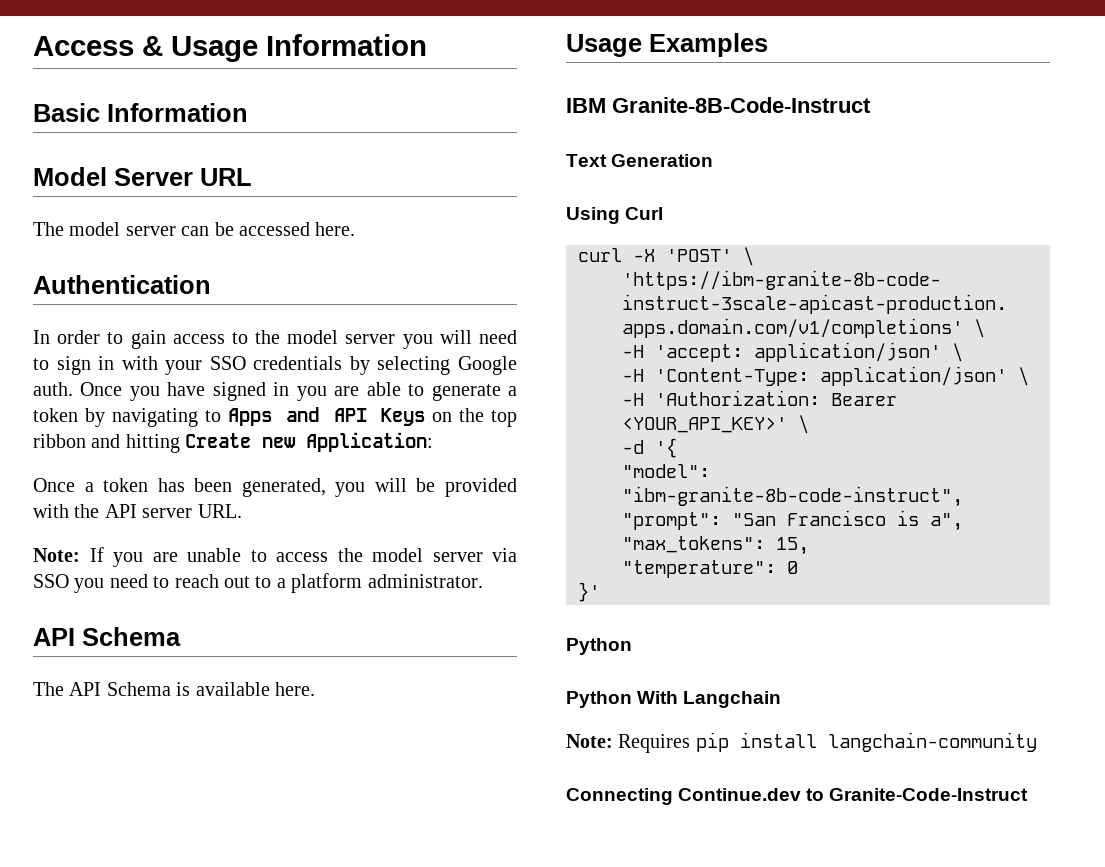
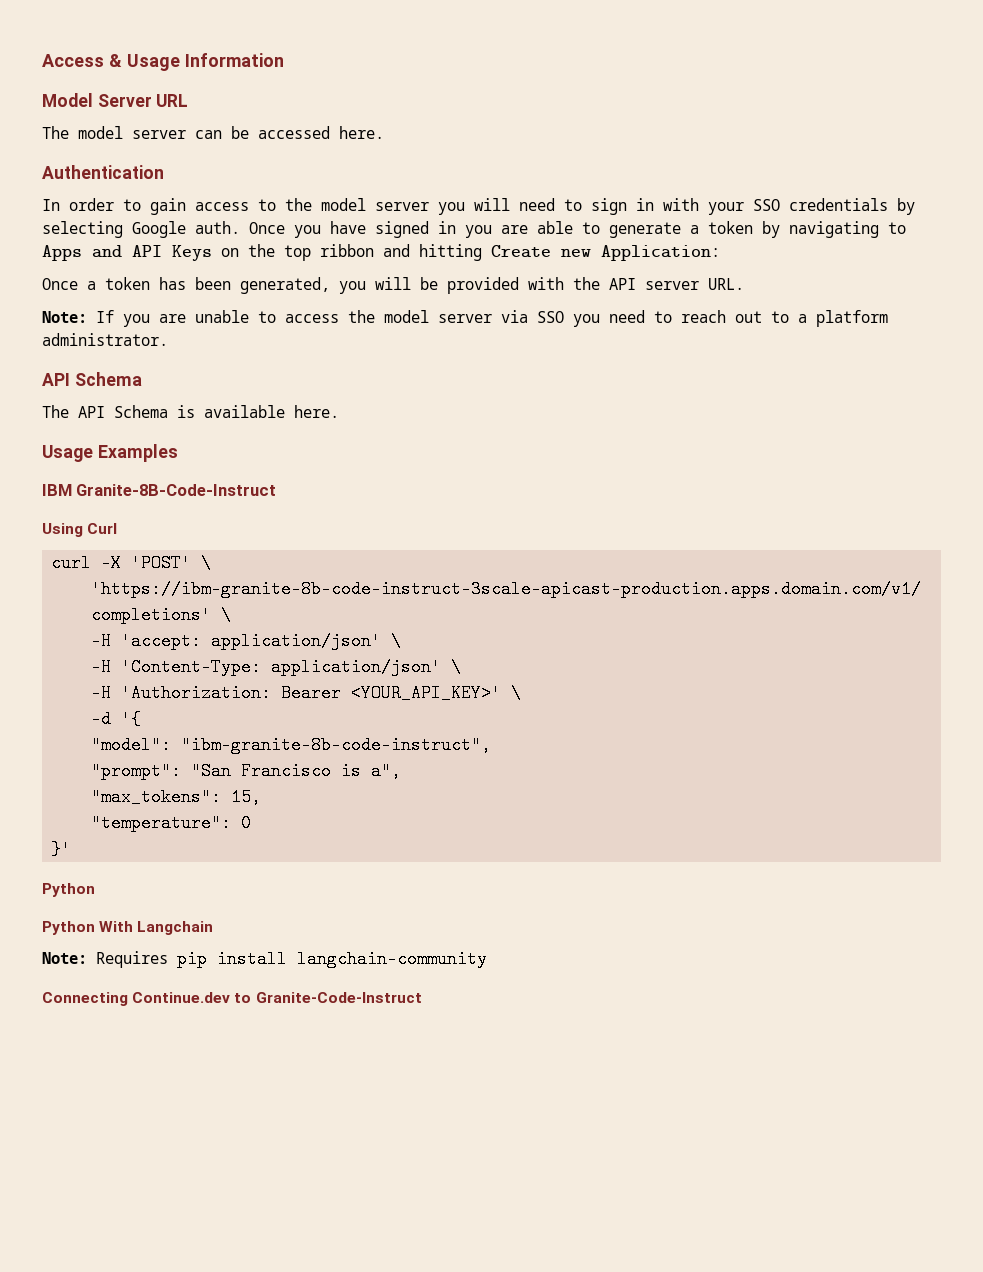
- Basic Information
- Text Generation

